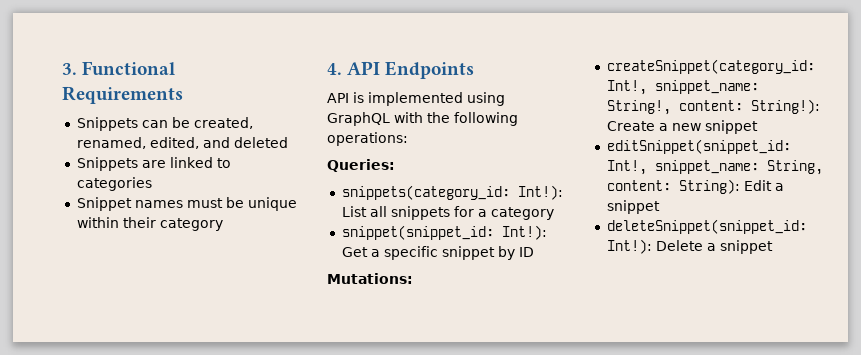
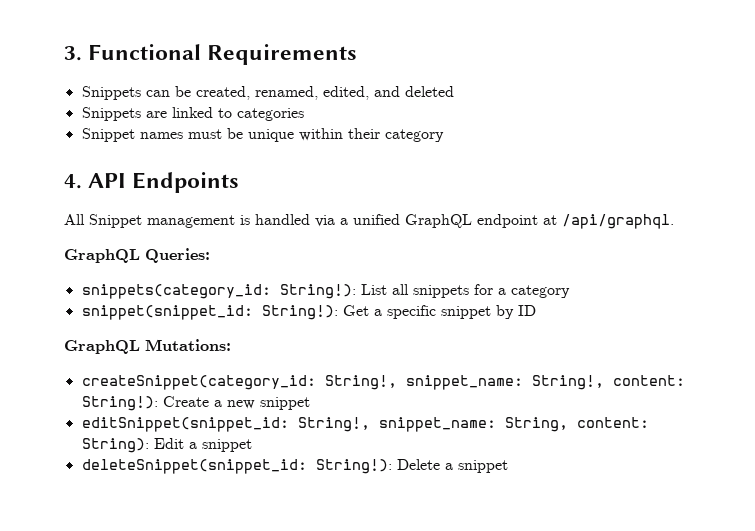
- API is implemented using GraphQL with the following operations:
- Queries:
+ All Snippet management is handled via a unified GraphQL endpoint at /api/graphql.
+ GraphQL Queries:
- snippets(category_id: Int!): List all snippets for a category
+ snippets(category_id: String!): List all snippets for a category
- snippet(snippet_id: Int!): Get a specific snippet by ID
+ snippet(snippet_id: String!): Get a specific snippet by ID
- Mutations:
+ GraphQL Mutations:
- createSnippet(category_id: Int!, snippet_name: String!, content: String!): Create a new snippet
+ createSnippet(category_id: String!, snippet_name: String!, content: String!): Create a new snippet
- editSnippet(snippet_id: Int!, snippet_name: String, content: String): Edit a snippet
+ editSnippet(snippet_id: String!, snippet_name: String, content: String): Edit a snippet
- deleteSnippet(snippet_id: Int!): Delete a snippet
+ deleteSnippet(snippet_id: String!): Delete a snippet

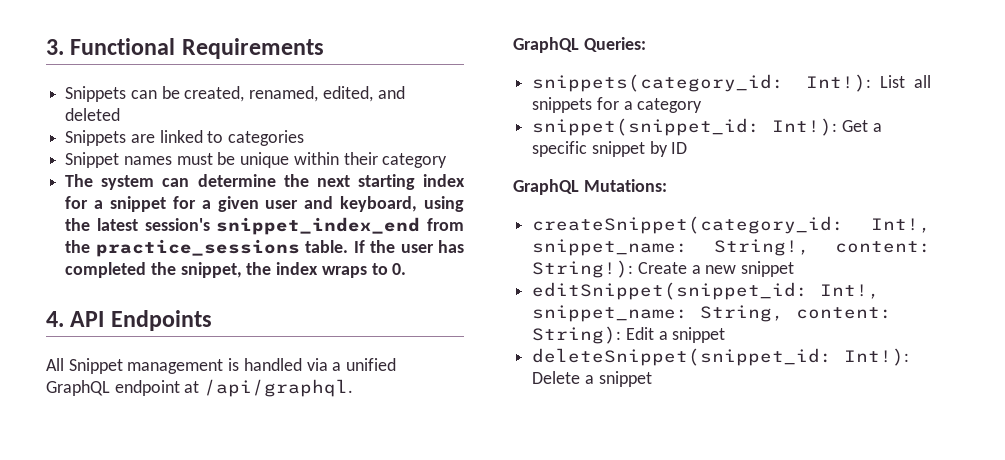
+ The system can determine the next starting index for a snippet for a given user and keyboard, using the latest session's snippet_index_end from the practice_sessions table. If the user has completed the snippet, the index wraps to 0.
- snippets(category_id: String!): List all snippets for a category
+ snippets(category_id: Int!): List all snippets for a category
- snippet(snippet_id: String!): Get a specific snippet by ID
+ snippet(snippet_id: Int!): Get a specific snippet by ID
- createSnippet(category_id: String!, snippet_name: String!, content: String!): Create a new snippet
+ createSnippet(category_id: Int!, snippet_name: String!, content: String!): Create a new snippet
- editSnippet(snippet_id: String!, snippet_name: String, content: String): Edit a snippet
+ editSnippet(snippet_id: Int!, snippet_name: String, content: String): Edit a snippet
- deleteSnippet(snippet_id: String!): Delete a snippet
+ deleteSnippet(snippet_id: Int!): Delete a snippet

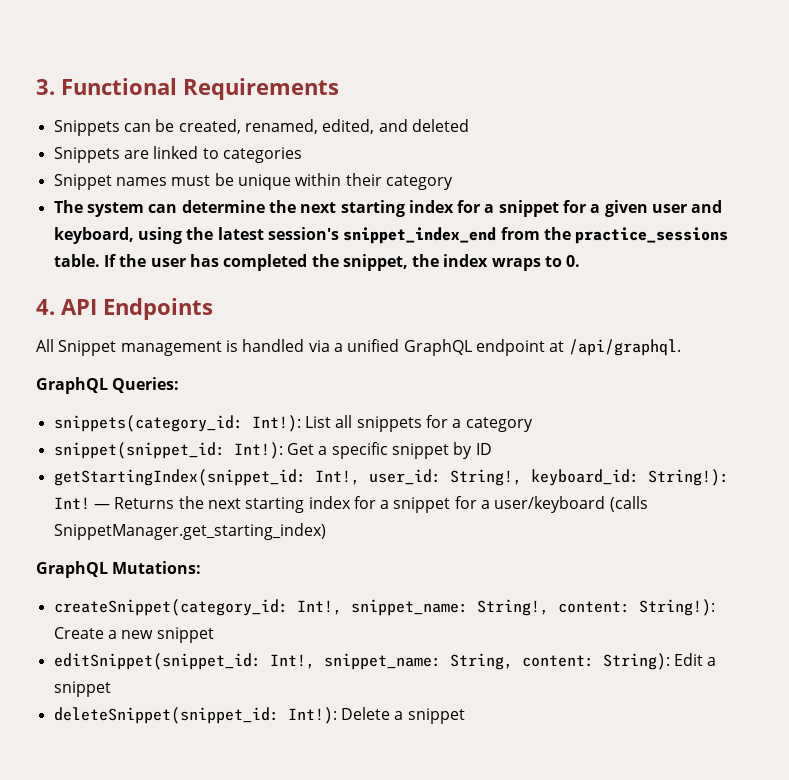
+ getStartingIndex(snippet_id: Int!, user_id: String!, keyboard_id: String!): Int! — Returns the next starting index for a snippet for a user/keyboard (calls SnippetManager.get_starting_index)

